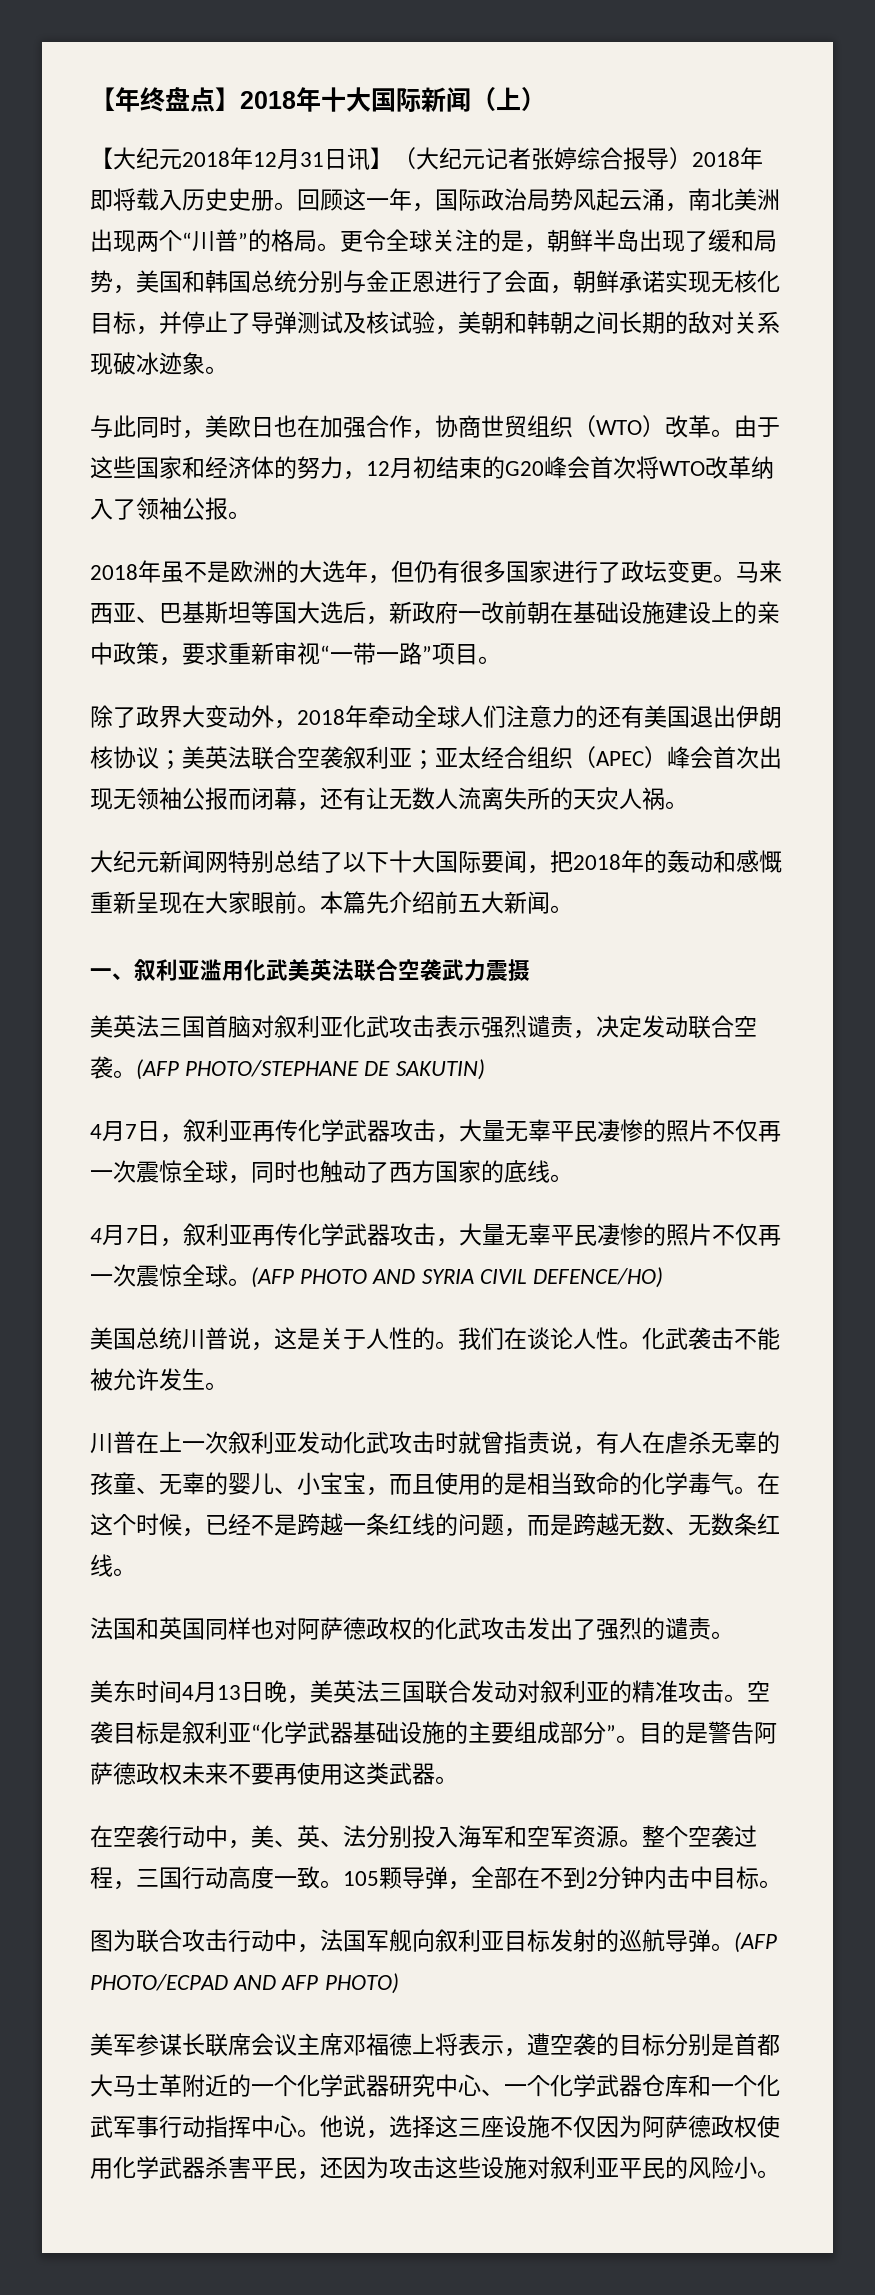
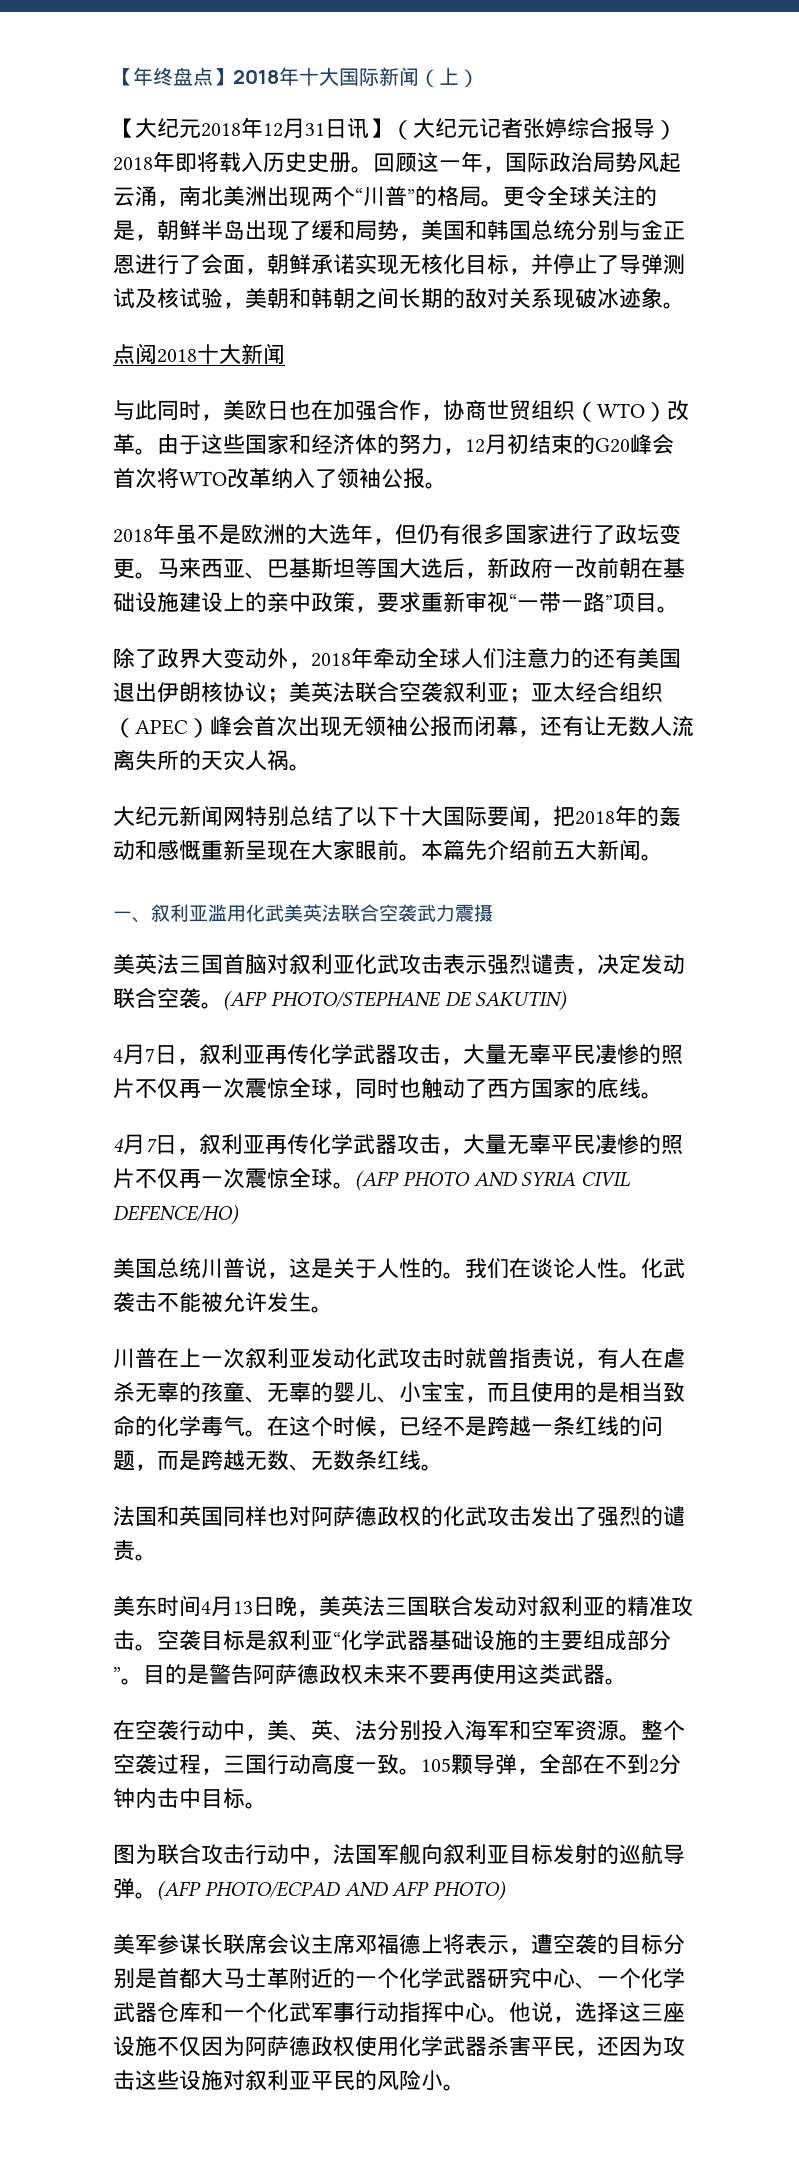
+ 点阅2018十大新闻

